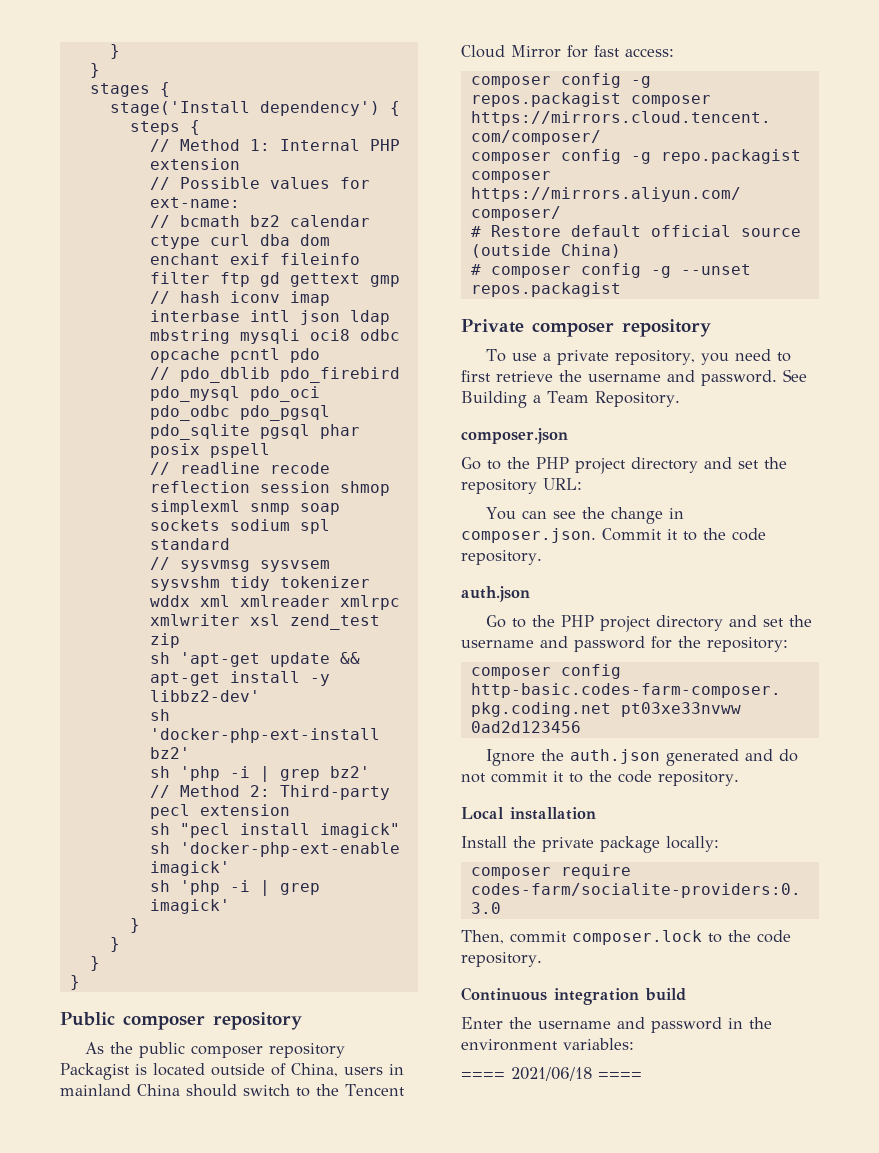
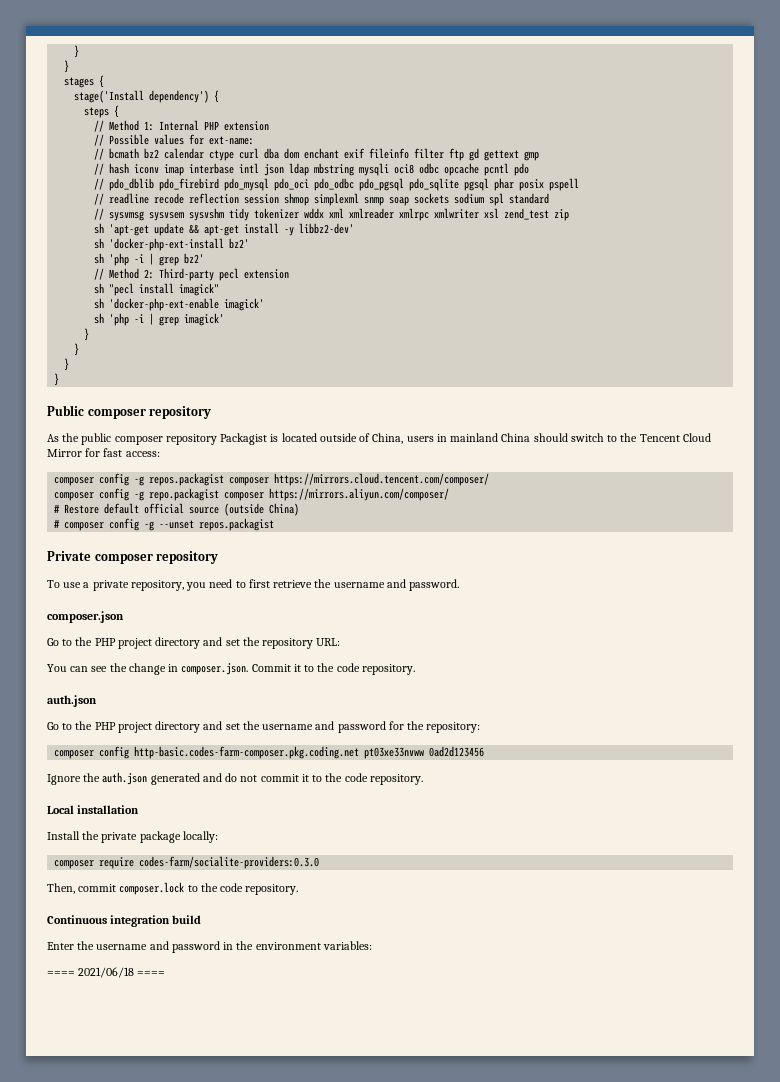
- See Building a Team Repository.

